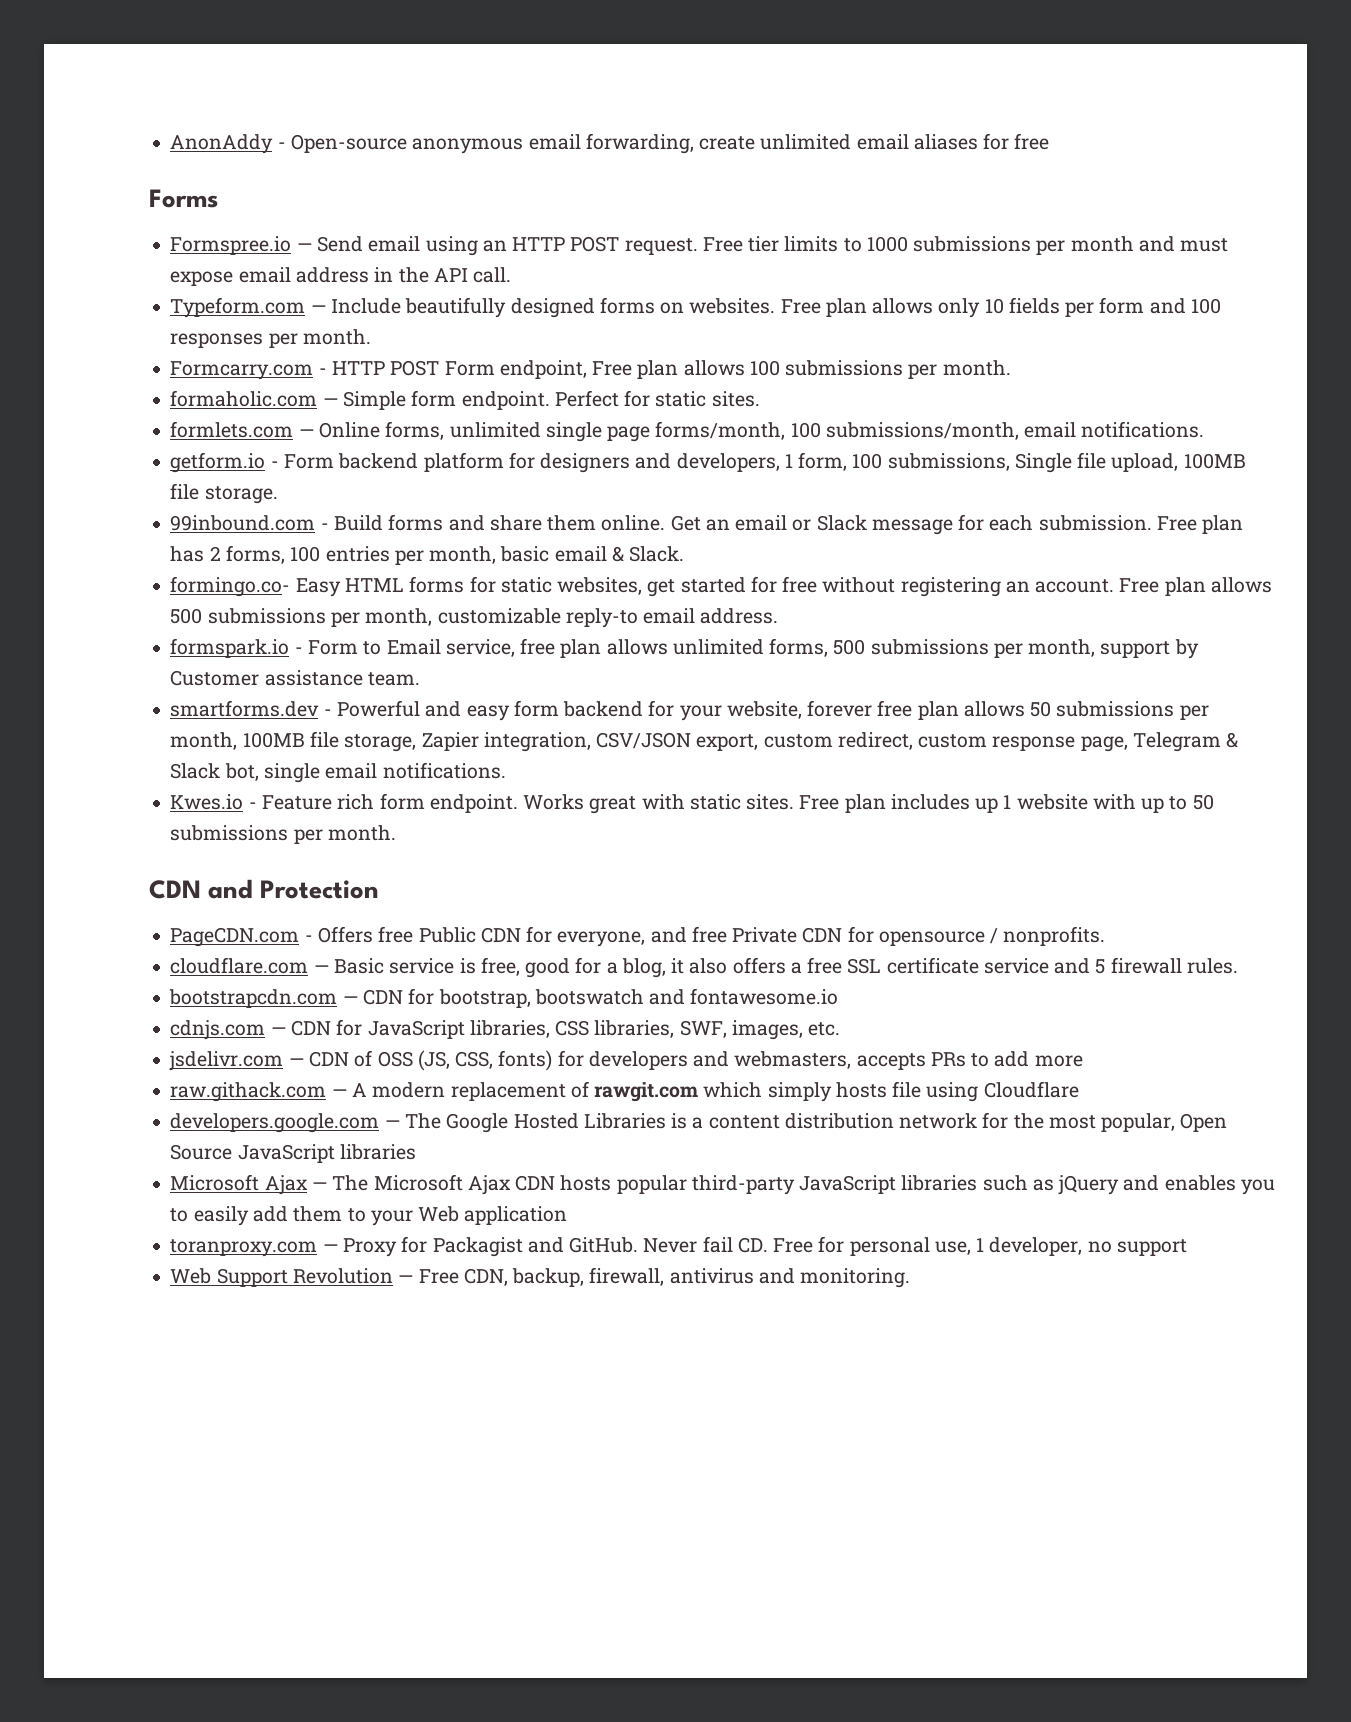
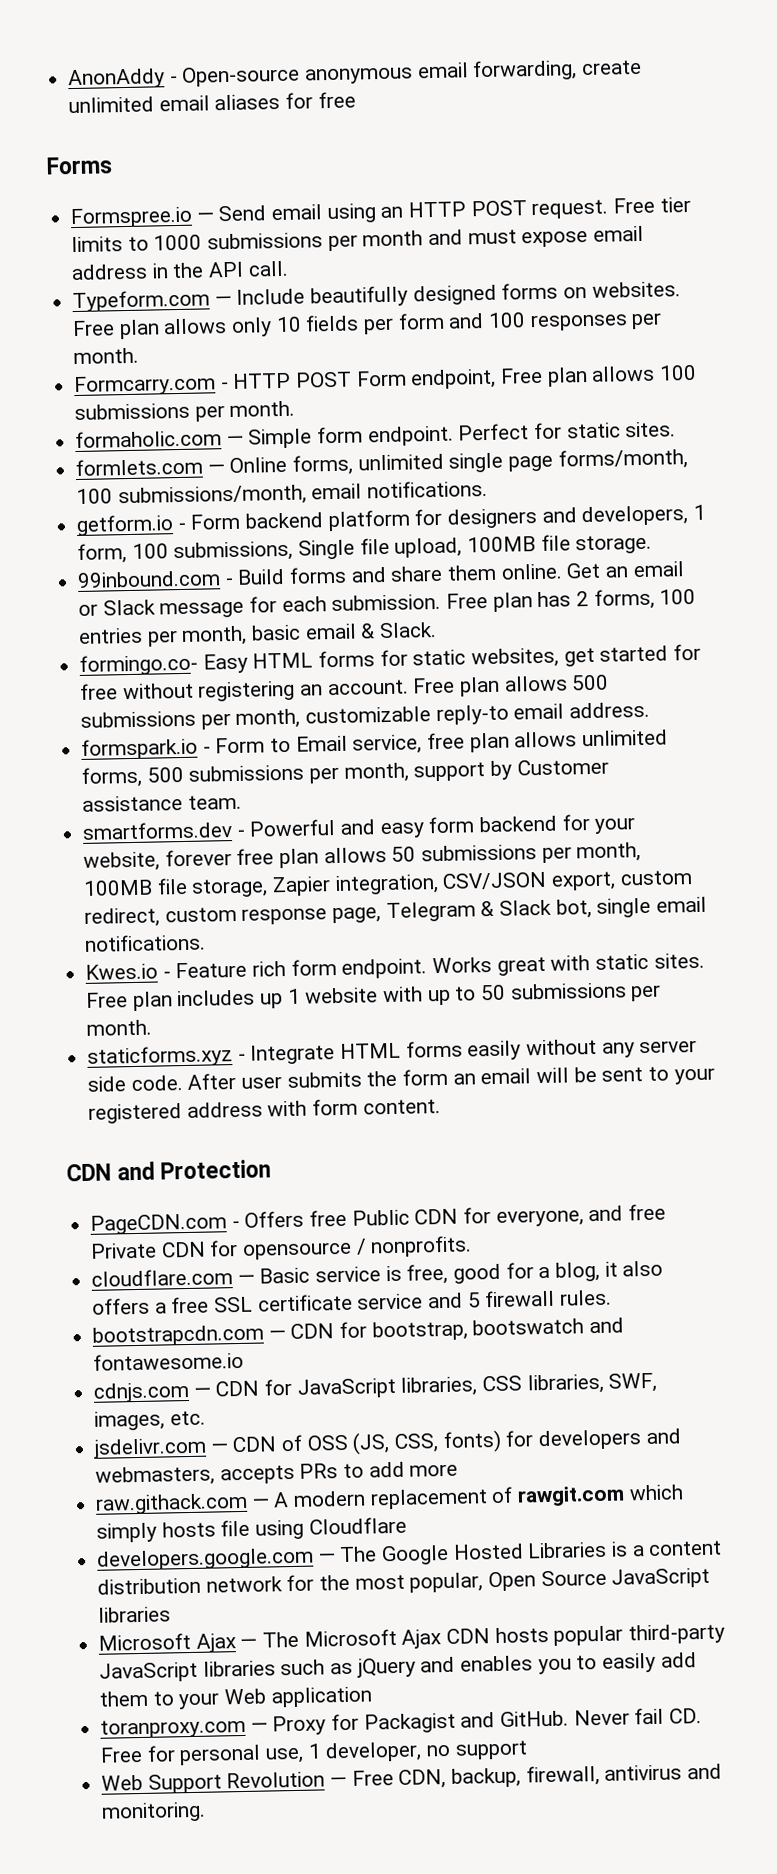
+ staticforms.xyz - Integrate HTML forms easily without any server side code. After user submits the form an email will be sent to your registered address with form content.

